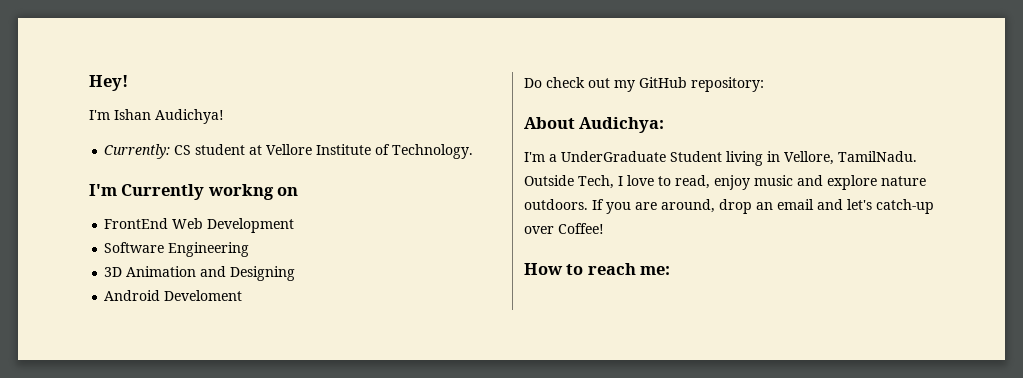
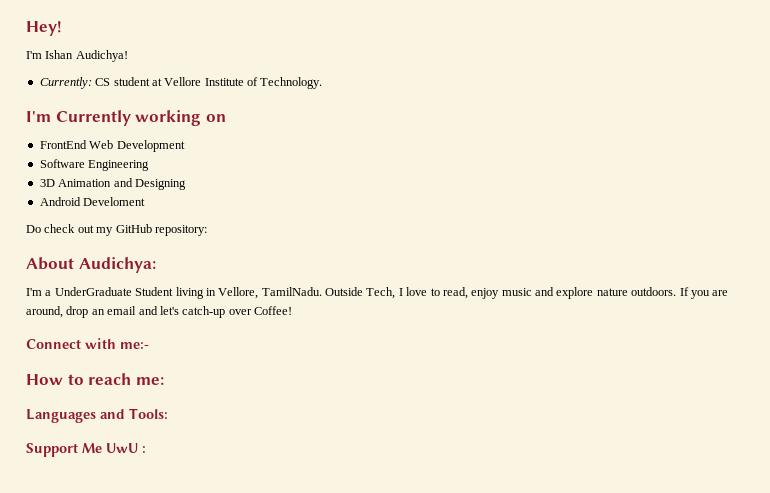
- I'm Currently workng on
+ I'm Currently working on
+ Connect with me:-
+ Languages and Tools:
+ Support Me UwU :

